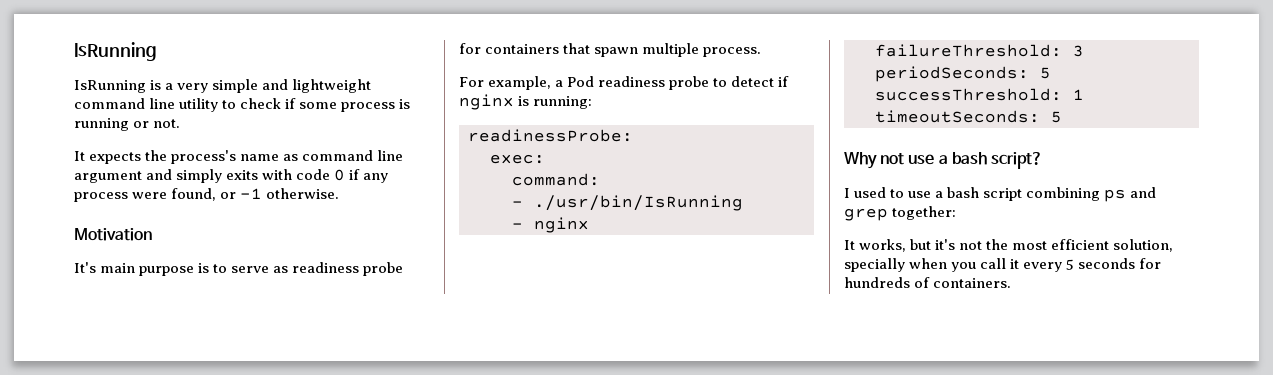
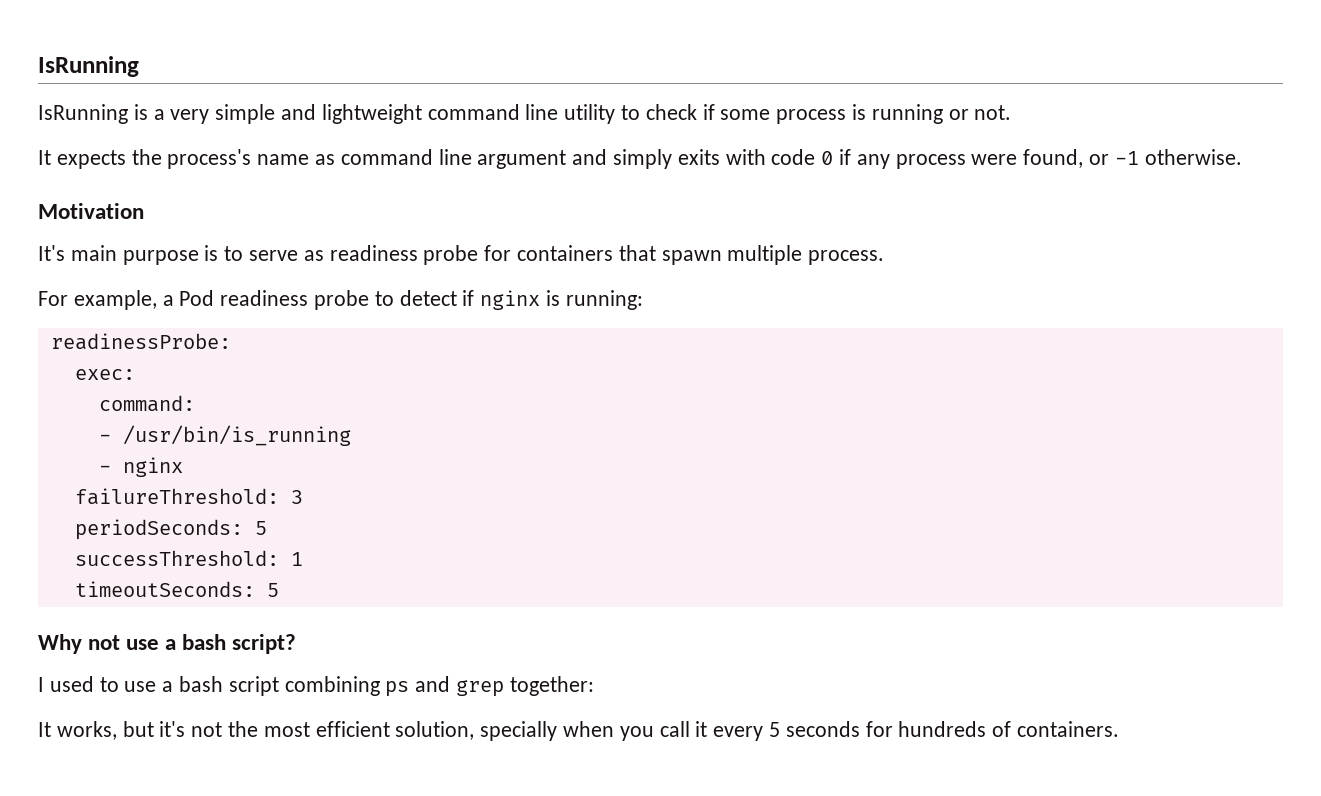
- - ./usr/bin/IsRunning
+ - /usr/bin/is_running

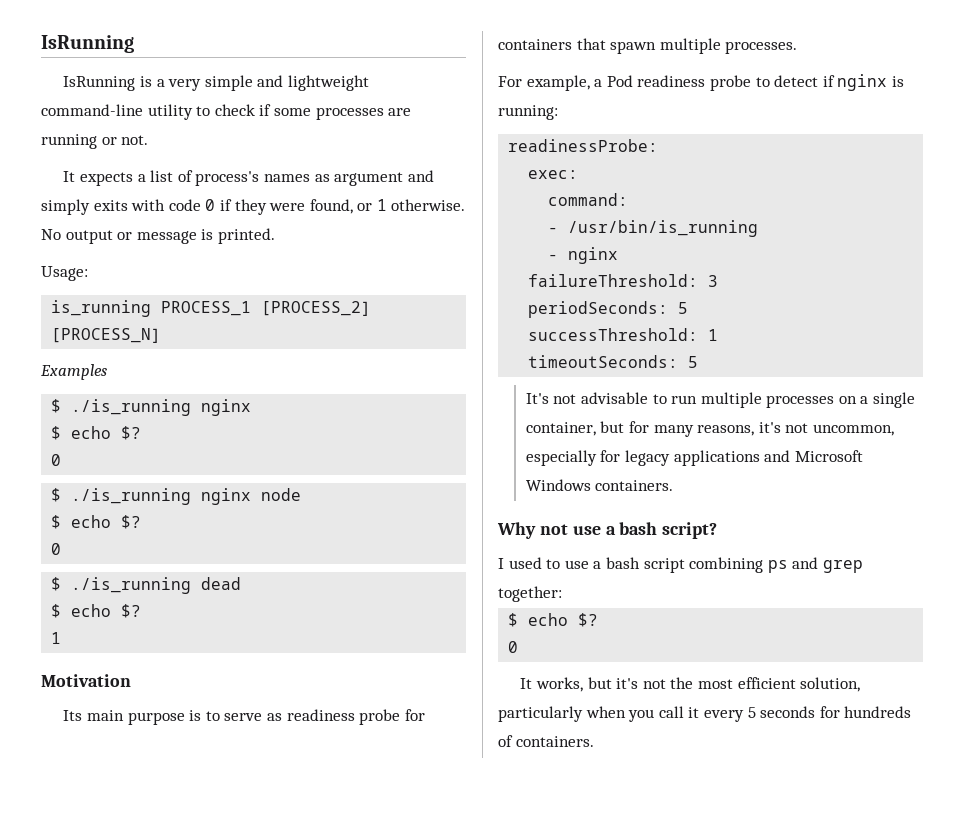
- IsRunning is a very simple and lightweight command line utility to check if some process is running or not.
+ IsRunning is a very simple and lightweight command-line utility to check if some processes are running or not.
- It expects the process's name as command line argument and simply exits with code 0 if any process were found, or -1 otherwise.
+ It expects a list of process's names as argument and simply exits with code 0 if they were found, or 1 otherwise. No output or message is printed.
+ Usage:
+ is_running PROCESS_1 [PROCESS_2] [PROCESS_N]
+ Examples
+ $ ./is_running nginx
+ $ echo $?
+ 0
+ $ ./is_running nginx node
+ $ echo $?
+ 0
+ $ ./is_running dead
+ $ echo $?
+ 1
- It's main purpose is to serve as readiness probe for containers that spawn multiple process.
+ Its main purpose is to serve as readiness probe for containers that spawn multiple processes.
+ It's not advisable to run multiple processes on a single container, but for many reasons, it's not uncommon, especially for legacy applications and Microsoft Windows containers.
  I used to use a bash script combining ps and grep together:
+ $ echo $?
+ 0
- It works, but it's not the most efficient solution, specially when you call it every 5 seconds for hundreds of containers.
+ It works, but it's not the most efficient solution, particularly when you call it every 5 seconds for hundreds of containers.

